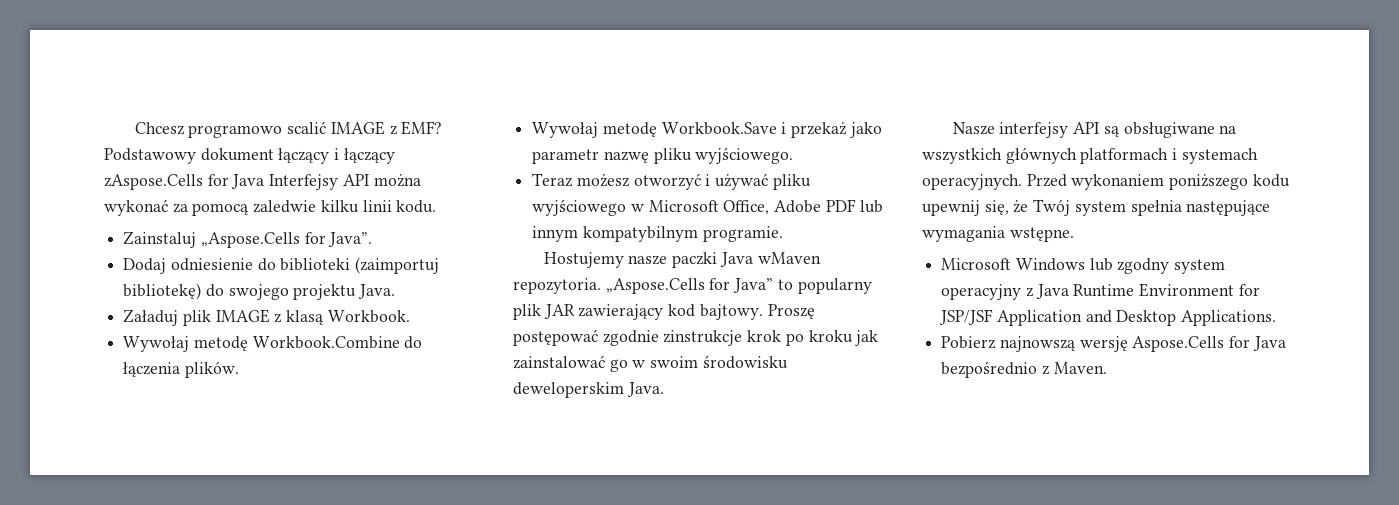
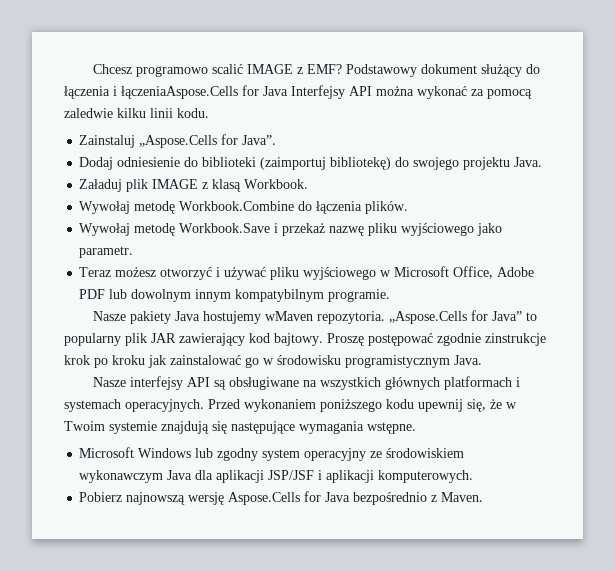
- Podstawowy dokument łączący i łączący zAspose.Cells for Java Interfejsy API można wykonać za pomocą zaledwie kilku linii kodu.
+ Podstawowy dokument służący do łączenia i łączeniaAspose.Cells for Java Interfejsy API można wykonać za pomocą zaledwie kilku linii kodu.
- Wywołaj metodę Workbook.Save i przekaż jako parametr nazwę pliku wyjściowego.
+ Wywołaj metodę Workbook.Save i przekaż nazwę pliku wyjściowego jako parametr.
- Teraz możesz otworzyć i używać pliku wyjściowego w Microsoft Office, Adobe PDF lub innym kompatybilnym programie.
+ Teraz możesz otworzyć i używać pliku wyjściowego w Microsoft Office, Adobe PDF lub dowolnym innym kompatybilnym programie.
- Hostujemy nasze paczki Java wMaven repozytoria.
+ Nasze pakiety Java hostujemy wMaven repozytoria.
- Proszę postępować zgodnie zinstrukcje krok po kroku jak zainstalować go w swoim środowisku deweloperskim Java.
+ Proszę postępować zgodnie zinstrukcje krok po kroku jak zainstalować go w środowisku programistycznym Java.
- Przed wykonaniem poniższego kodu upewnij się, że Twój system spełnia następujące wymagania wstępne.
+ Przed wykonaniem poniższego kodu upewnij się, że w Twoim systemie znajdują się następujące wymagania wstępne.
- Microsoft Windows lub zgodny system operacyjny z Java Runtime Environment for JSP/JSF Application and Desktop Applications.
+ Microsoft Windows lub zgodny system operacyjny ze środowiskiem wykonawczym Java dla aplikacji JSP/JSF i aplikacji komputerowych.

